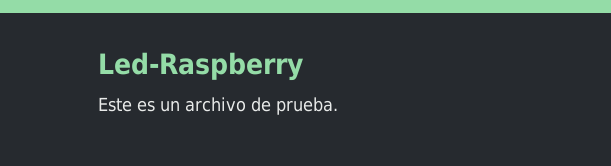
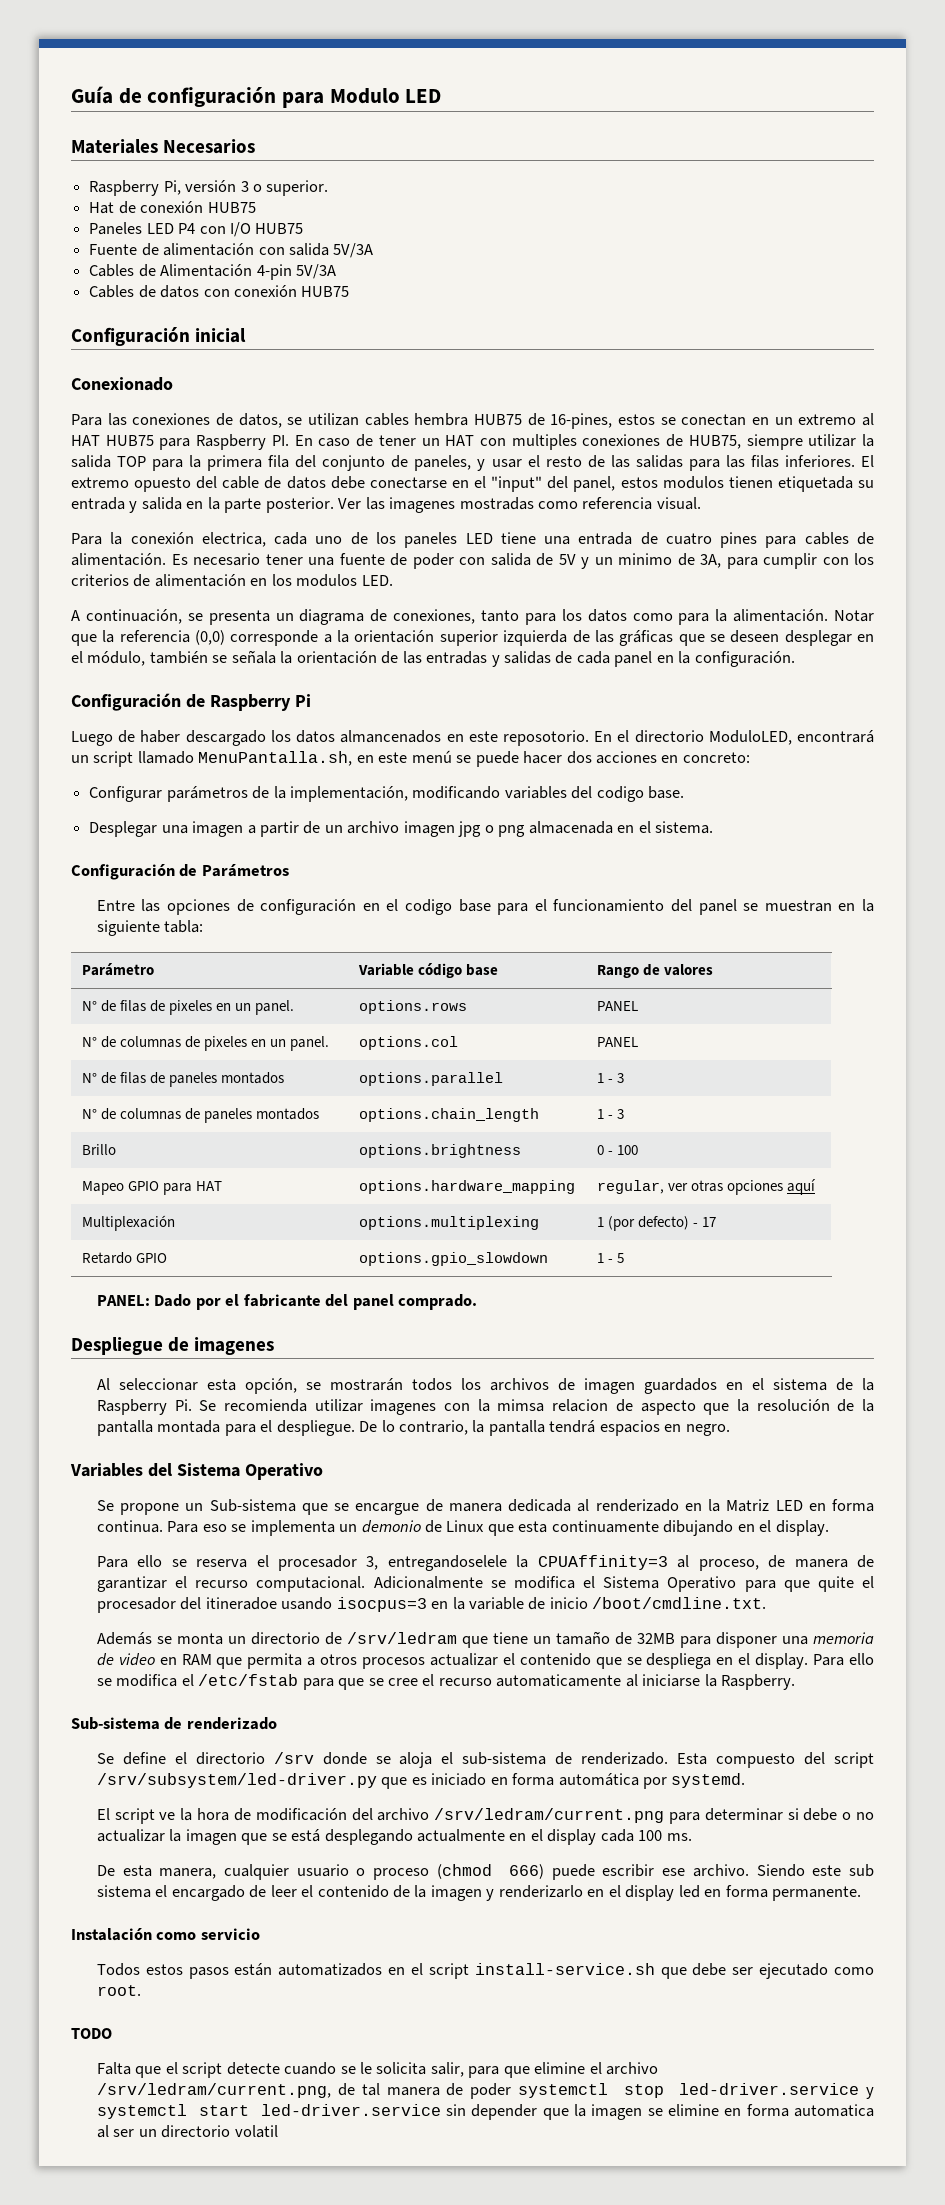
- Led-Raspberry
- Este es un archivo de prueba.
+ Guía de configuración para Modulo LED
+ Materiales Necesarios
+ Raspberry Pi, versión 3 o superior.
+ Hat de conexión HUB75
+ Paneles LED P4 con I/O HUB75
+ Fuente de alimentación con salida 5V/3A
+ Cables de Alimentación 4-pin 5V/3A
+ Cables de datos con conexión HUB75
+ Configuración inicial
+ Conexionado
+ Para las conexiones de datos, se utilizan cables hembra HUB75 de 16-pines, estos se conectan en un extremo al HAT HUB75 para Raspberry PI. En caso de tener un HAT con multiples conexiones de HUB75, siempre utilizar la salida TOP para la primera fila del conjunto de paneles, y usar el resto de las salidas para las filas inferiores. El extremo opuesto del cable de datos debe conectarse en el "input" del panel, estos modulos tienen etiquetada su entrada y salida en la parte posterior. Ver las imagenes mostradas como referencia visual.
+ Para la conexión electrica, cada uno de los paneles LED tiene una entrada de cuatro pines para cables de alimentación. Es necesario tener una fuente de poder con salida de 5V y un minimo de 3A, para cumplir con los criterios de alimentación en los modulos LED.
+ A continuación, se presenta un diagrama de conexiones, tanto para los datos como para la alimentación. Notar que la referencia (0,0) corresponde a la orientación superior izquierda de las gráficas que se deseen desplegar en el módulo, también se señala la orientación de las entradas y salidas de cada panel en la configuración.
+ Configuración de Raspberry Pi
+ Luego de haber descargado los datos almancenados en este reposotorio. En el directorio ModuloLED, encontrará un script llamado MenuPantalla.sh, en este menú se puede hacer dos acciones en concreto:
+ Configurar parámetros de la implementación, modificando variables del codigo base.
+ Desplegar una imagen a partir de un archivo imagen jpg o png almacenada en el sistema.
+ Configuración de Parámetros
+ Entre las opciones de configuración en el codigo base para el funcionamiento del panel se muestran en la siguiente tabla:
+ Parámetro | Variable código base | Rango de valores
+ N° de filas de pixeles en un panel. | options.rows | PANEL
+ N° de columnas de pixeles en un panel. | options.col | PANEL
+ N° de filas de paneles montados | options.parallel | 1 - 3
+ N° de columnas de paneles montados | options.chain_length | 1 - 3
+ Brillo | options.brightness | 0 - 100
+ Mapeo GPIO para HAT | options.hardware_mapping | regular, ver otras opciones aquí
+ Multiplexación | options.multiplexing | 1 (por defecto) - 17
+ Retardo GPIO | options.gpio_slowdown | 1 - 5
+ PANEL: Dado por el fabricante del panel comprado.
+ Despliegue de imagenes
+ Al seleccionar esta opción, se mostrarán todos los archivos de imagen guardados en el sistema de la Raspberry Pi. Se recomienda utilizar imagenes con la mimsa relacion de aspecto que la resolución de la pantalla montada para el despliegue. De lo contrario, la pantalla tendrá espacios en negro.
+ Variables del Sistema Operativo
+ Se propone un Sub-sistema que se encargue de manera dedicada al renderizado en la Matriz LED en forma continua. Para eso se implementa un demonio de Linux que esta continuamente dibujando en el display.
+ Para ello se reserva el procesador 3, entregandoselele la CPUAffinity=3 al proceso, de manera de garantizar el recurso computacional. Adicionalmente se modifica el Sistema Operativo para que quite el procesador del itineradoe usando isocpus=3 en la variable de inicio /boot/cmdline.txt.
+ Además se monta un directorio de /srv/ledram que tiene un tamaño de 32MB para disponer una memoria de video en RAM que permita a otros procesos actualizar el contenido que se despliega en el display. Para ello se modifica el /etc/fstab para que se cree el recurso automaticamente al iniciarse la Raspberry.
+ Sub-sistema de renderizado
+ Se define el directorio /srv donde se aloja el sub-sistema de renderizado. Esta compuesto del script /srv/subsystem/led-driver.py que es iniciado en forma automática por systemd.
+ El script ve la hora de modificación del archivo /srv/ledram/current.png para determinar si debe o no actualizar la imagen que se está desplegando actualmente en el display cada 100 ms.
+ De esta manera, cualquier usuario o proceso (chmod 666) puede escribir ese archivo. Siendo este sub sistema el encargado de leer el contenido de la imagen y renderizarlo en el display led en forma permanente.
+ Instalación como servicio
+ Todos estos pasos están automatizados en el script install-service.sh que debe ser ejecutado como root.
+ TODO
+ Falta que el script detecte cuando se le solicita salir, para que elimine el archivo /srv/ledram/current.png, de tal manera de poder systemctl stop led-driver.service y systemctl start led-driver.service sin depender que la imagen se elimine en forma automatica al ser un directorio volatil

